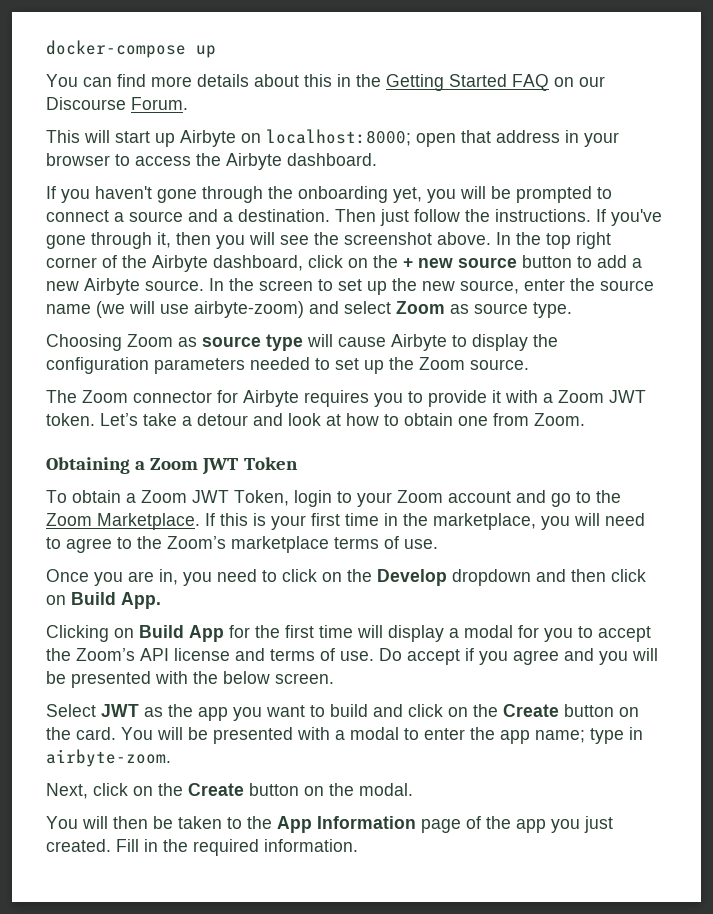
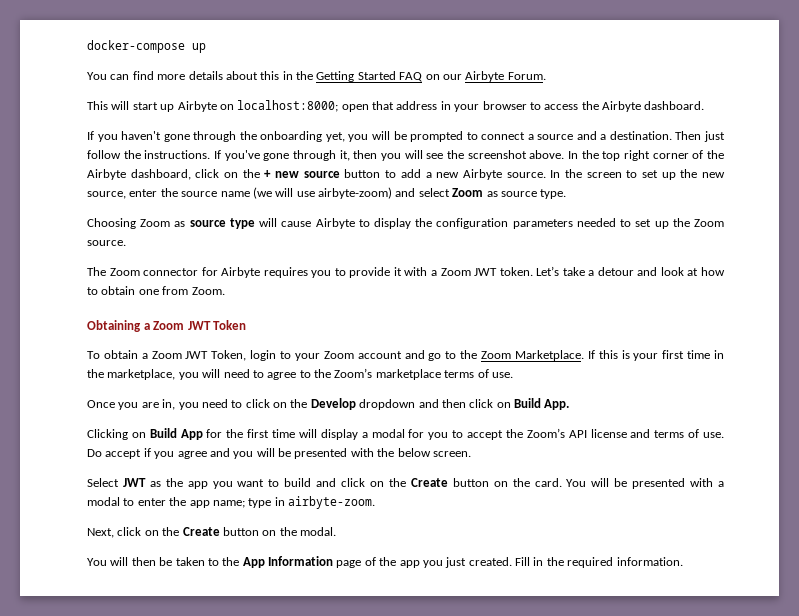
- You can find more details about this in the Getting Started FAQ on our Discourse Forum.
+ You can find more details about this in the Getting Started FAQ on our Airbyte Forum.

